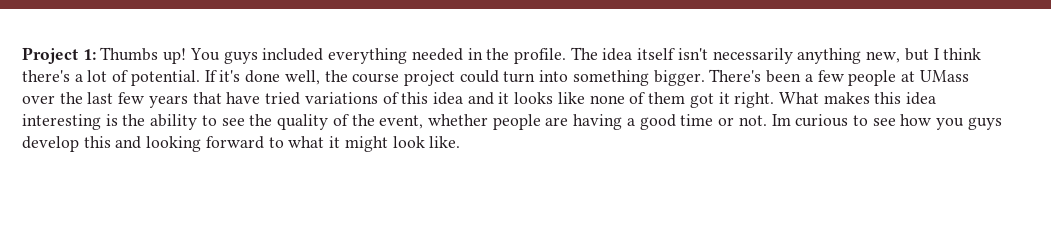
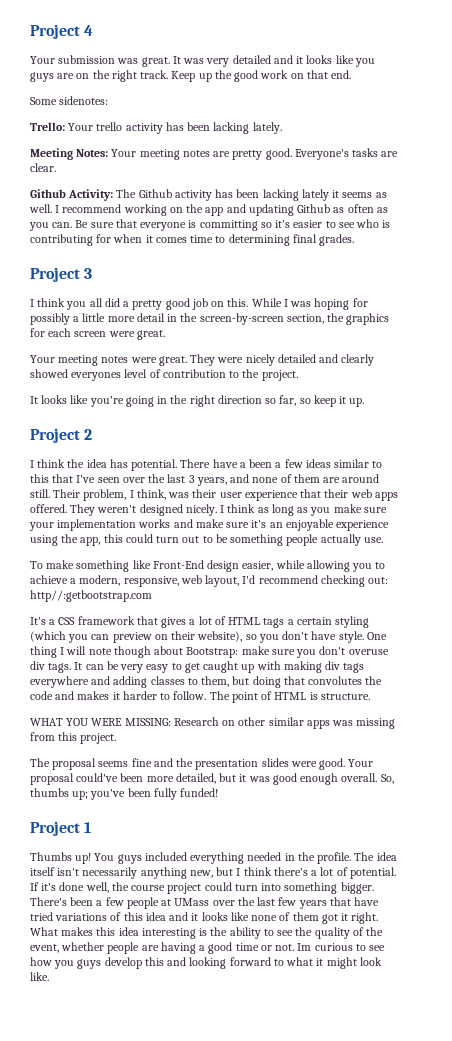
- Project 1: Thumbs up!
+ Project 4
+ Your submission was great. It was very detailed and it looks like you guys are on the right track. Keep up the good work on that end.
+ Some sidenotes:
+ Trello: Your trello activity has been lacking lately.
+ Meeting Notes: Your meeting notes are pretty good. Everyone's tasks are clear.
+ Github Activity: The Github activity has been lacking lately it seems as well. I recommend working on the app and updating Github as often as you can. Be sure that everyone is committing so it's easier to see who is contributing for when it comes time to determining final grades.
+ Project 3
+ I think you all did a pretty good job on this. While I was hoping for possibly a little more detail in the screen-by-screen section, the graphics for each screen were great.
+ Your meeting notes were great. They were nicely detailed and clearly showed everyones level of contribution to the project.
+ It looks like you're going in the right direction so far, so keep it up.
+ Project 2
+ I think the idea has potential. There have a been a few ideas similar to this that I've seen over the last 3 years, and none of them are around still. Their problem, I think, was their user experience that their web apps offered. They weren't designed nicely. I think as long as you make sure your implementation works and make sure it's an enjoyable experience using the app, this could turn out to be something people actually use.
+ To make something like Front-End design easier, while allowing you to achieve a modern, responsive, web layout, I'd recommend checking out: http//:getbootstrap.com
+ It's a CSS framework that gives a lot of HTML tags a certain styling (which you can preview on their website), so you don't have style. One thing I will note though about Bootstrap: make sure you don't overuse div tags. It can be very easy to get caught up with making div tags everywhere and adding classes to them, but doing that convolutes the code and makes it harder to follow. The point of HTML is structure.
+ WHAT YOU WERE MISSING: Research on other similar apps was missing from this project.
+ The proposal seems fine and the presentation slides were good. Your proposal could've been more detailed, but it was good enough overall. So, thumbs up; you've been fully funded!
+ Project 1
+ Thumbs up!

